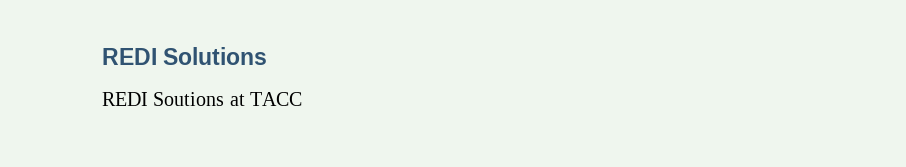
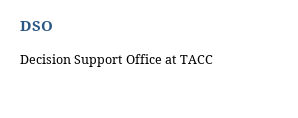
- REDI Solutions
- REDI Soutions at TACC
+ DSO
+ Decision Support Office at TACC

